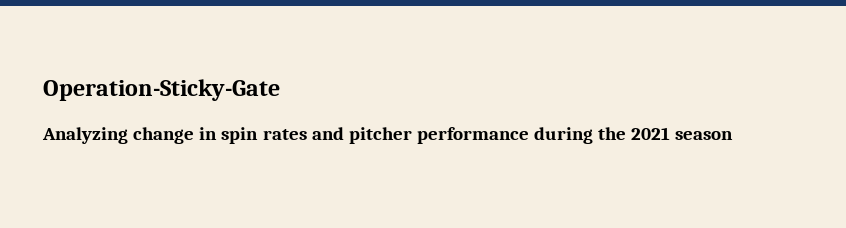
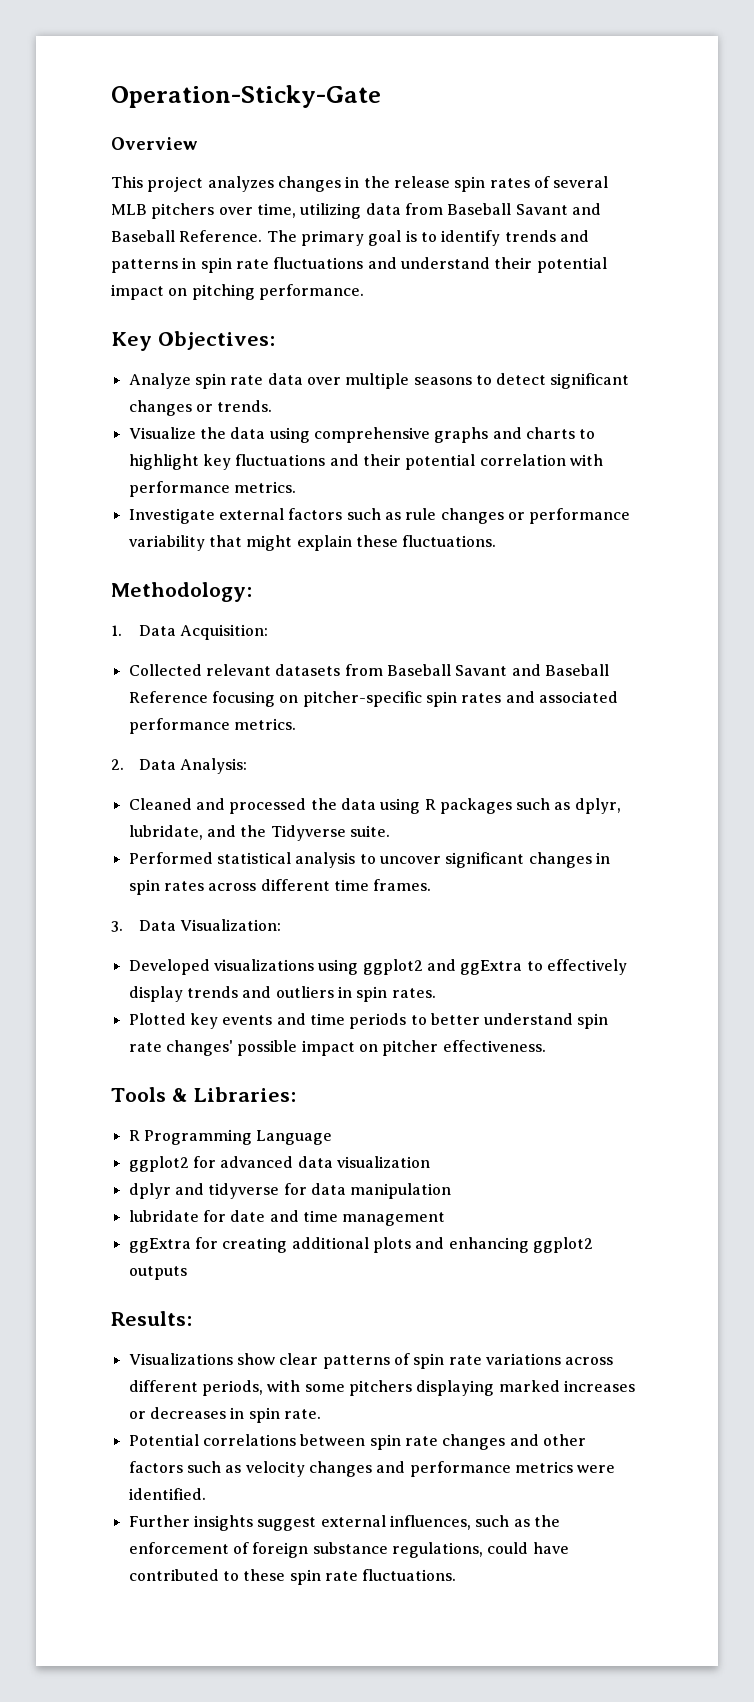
- Analyzing change in spin rates and pitcher performance during the 2021 season
+ Overview
+ This project analyzes changes in the release spin rates of several MLB pitchers over time, utilizing data from Baseball Savant and Baseball Reference. The primary goal is to identify trends and patterns in spin rate fluctuations and understand their potential impact on pitching performance.
+ Key Objectives:
+ Analyze spin rate data over multiple seasons to detect significant changes or trends.
+ Visualize the data using comprehensive graphs and charts to highlight key fluctuations and their potential correlation with performance metrics.
+ Investigate external factors such as rule changes or performance variability that might explain these fluctuations.
+ Methodology:
+ 1. Data Acquisition:
+ Collected relevant datasets from Baseball Savant and Baseball Reference focusing on pitcher-specific spin rates and associated performance metrics.
+ 2. Data Analysis:
+ Cleaned and processed the data using R packages such as dplyr, lubridate, and the Tidyverse suite.
+ Performed statistical analysis to uncover significant changes in spin rates across different time frames.
+ 3. Data Visualization:
+ Developed visualizations using ggplot2 and ggExtra to effectively display trends and outliers in spin rates.
+ Plotted key events and time periods to better understand spin rate changes' possible impact on pitcher effectiveness.
+ Tools & Libraries:
+ R Programming Language
+ ggplot2 for advanced data visualization
+ dplyr and tidyverse for data manipulation
+ lubridate for date and time management
+ ggExtra for creating additional plots and enhancing ggplot2 outputs
+ Results:
+ Visualizations show clear patterns of spin rate variations across different periods, with some pitchers displaying marked increases or decreases in spin rate.
+ Potential correlations between spin rate changes and other factors such as velocity changes and performance metrics were identified.
+ Further insights suggest external influences, such as the enforcement of foreign substance regulations, could have contributed to these spin rate fluctuations.

